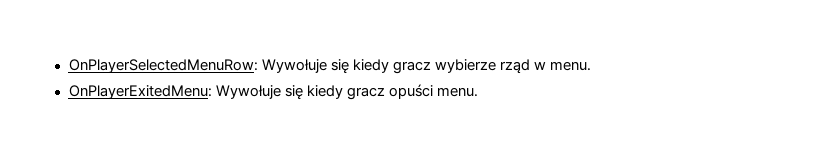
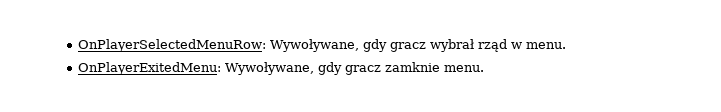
- OnPlayerSelectedMenuRow: Wywołuje się kiedy gracz wybierze rząd w menu.
+ OnPlayerSelectedMenuRow: Wywoływane, gdy gracz wybrał rząd w menu.
- OnPlayerExitedMenu: Wywołuje się kiedy gracz opuści menu.
+ OnPlayerExitedMenu: Wywoływane, gdy gracz zamknie menu.

